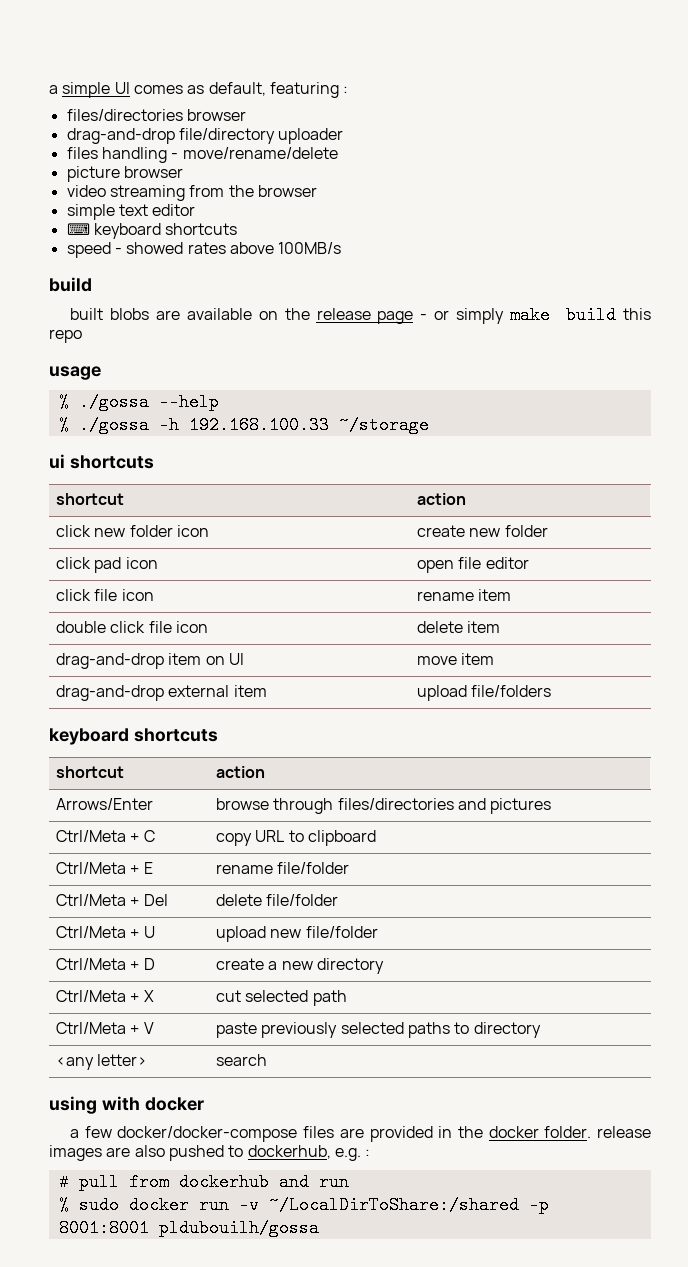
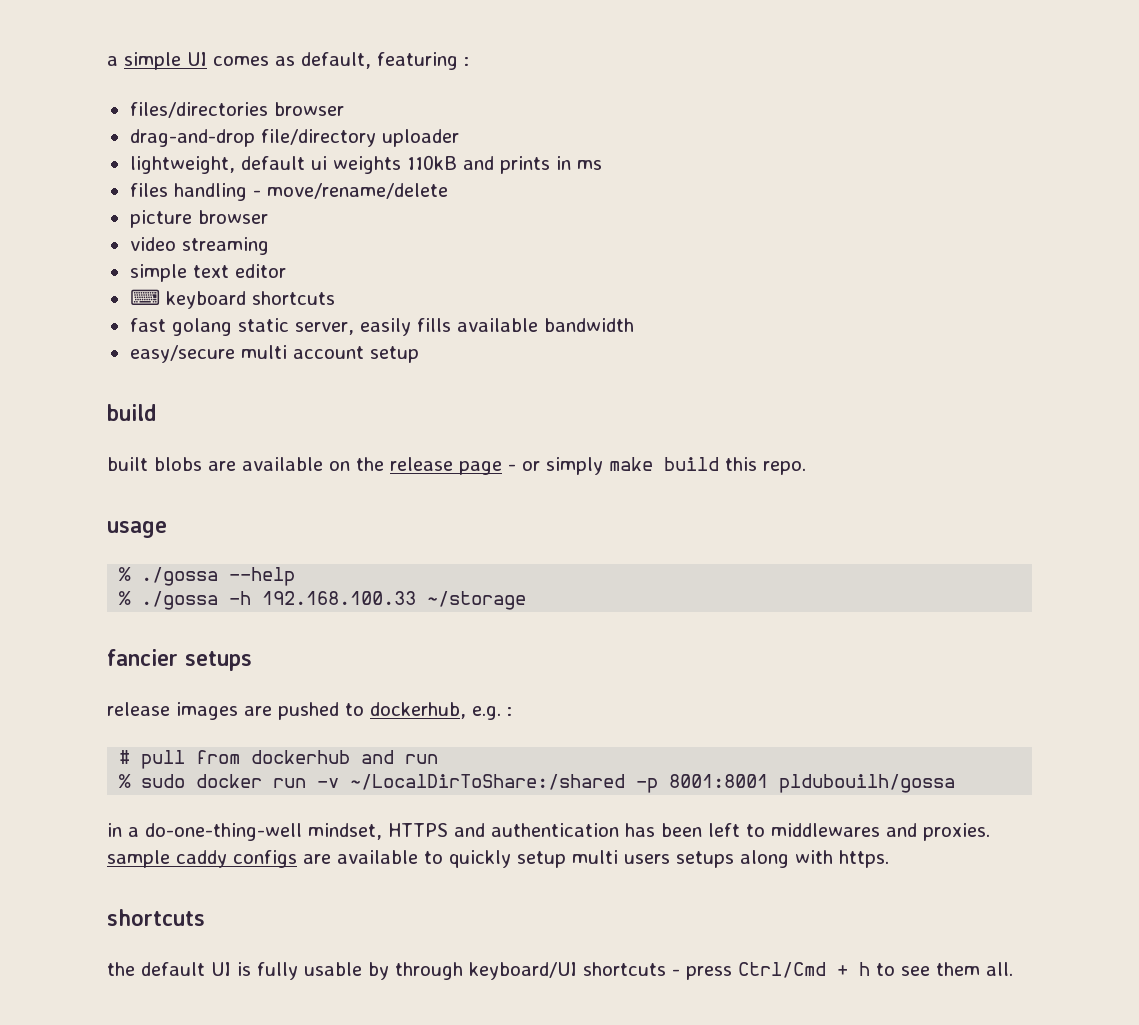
+ lightweight, default ui weights 110kB and prints in ms
- video streaming from the browser
+ video streaming
- speed - showed rates above 100MB/s
+ fast golang static server, easily fills available bandwidth
+ easy/secure multi account setup
- built blobs are available on the release page - or simply make build this repo
+ built blobs are available on the release page - or simply make build this repo.
- ui shortcuts
- shortcut | action
- click new folder icon | create new folder
- click pad icon | open file editor
- click file icon | rename item
- double click file icon | delete item
- drag-and-drop item on UI | move item
- drag-and-drop external item | upload file/folders
- keyboard shortcuts
- shortcut | action
- Arrows/Enter | browse through files/directories and pictures
- Ctrl/Meta + C | copy URL to clipboard
- Ctrl/Meta + E | rename file/folder
- Ctrl/Meta + Del | delete file/folder
- Ctrl/Meta + U | upload new file/folder
- Ctrl/Meta + D | create a new directory
- Ctrl/Meta + X | cut selected path
- Ctrl/Meta + V | paste previously selected paths to directory
- <any letter> | search
- using with docker
- a few docker/docker-compose files are provided in the docker folder. release images are also pushed to dockerhub, e.g. :
+ fancier setups
+ release images are pushed to dockerhub, e.g. :
+ in a do-one-thing-well mindset, HTTPS and authentication has been left to middlewares and proxies. sample caddy configs are available to quickly setup multi users setups along with https.
+ shortcuts
+ the default UI is fully usable by through keyboard/UI shortcuts - press Ctrl/Cmd + h to see them all.

